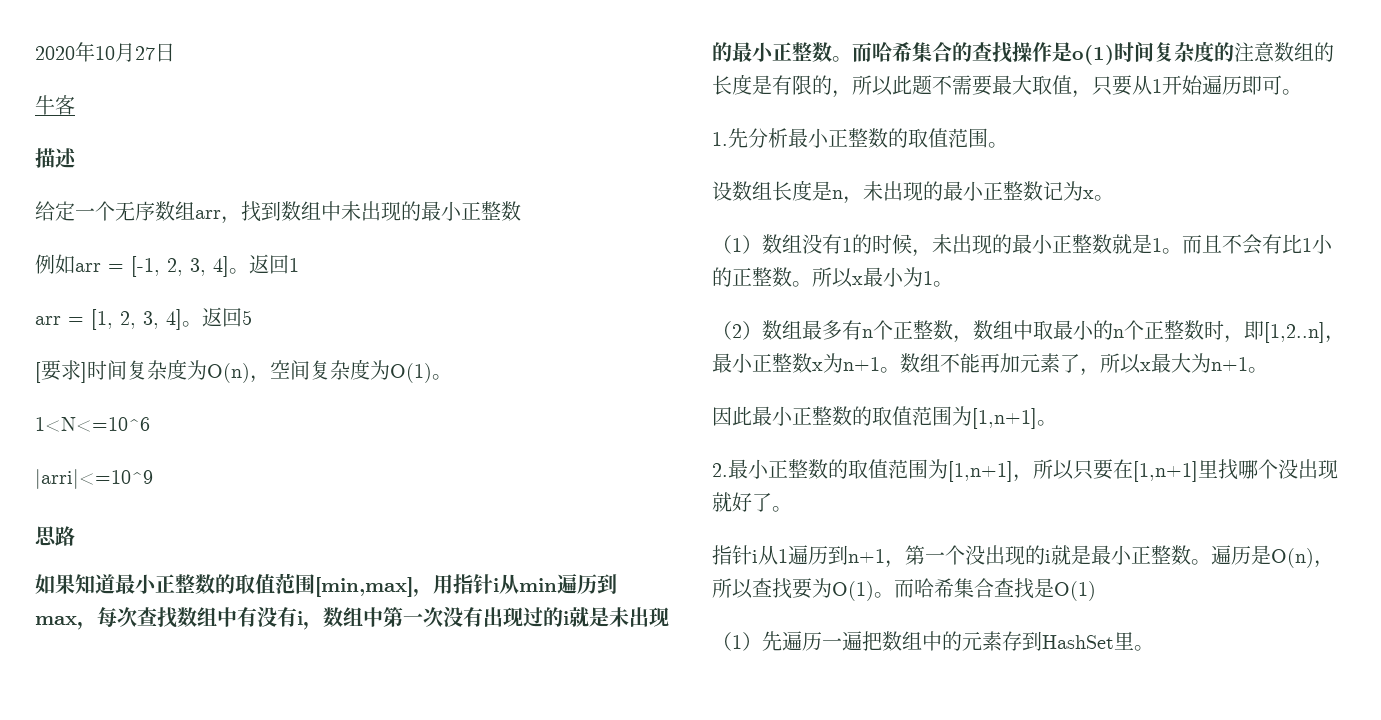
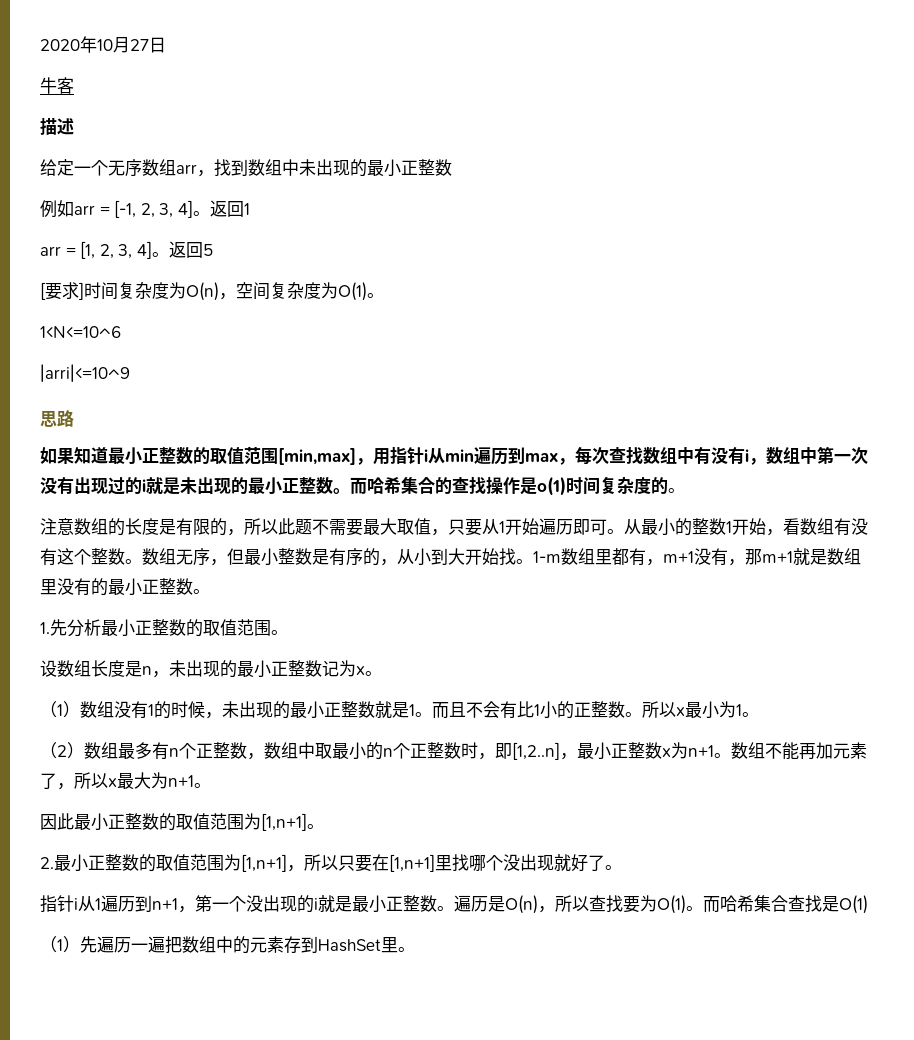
- 而哈希集合的查找操作是o(1)时间复杂度的注意数组的长度是有限的，所以此题不需要最大取值，只要从1开始遍历即可。
+ 而哈希集合的查找操作是o(1)时间复杂度的。
+ 注意数组的长度是有限的，所以此题不需要最大取值，只要从1开始遍历即可。从最小的整数1开始，看数组有没有这个整数。数组无序，但最小整数是有序的，从小到大开始找。1-m数组里都有，m+1没有，那m+1就是数组里没有的最小正整数。

